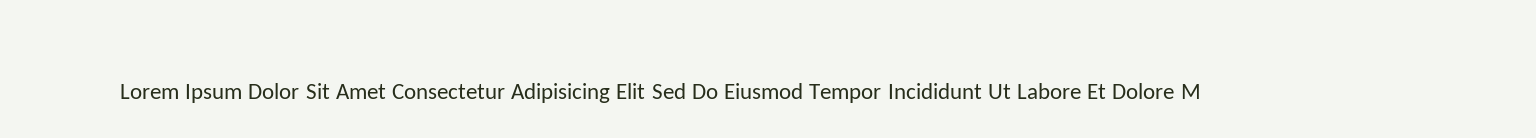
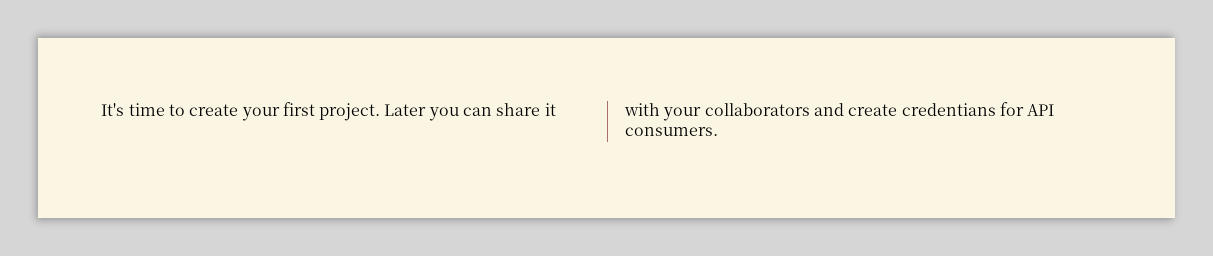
- Lorem Ipsum Dolor Sit Amet Consectetur Adipisicing Elit Sed Do Eiusmod Tempor Incididunt Ut Labore Et Dolore M
+ It's time to create your first project. Later you can share it with your collaborators and create credentians for API consumers.

